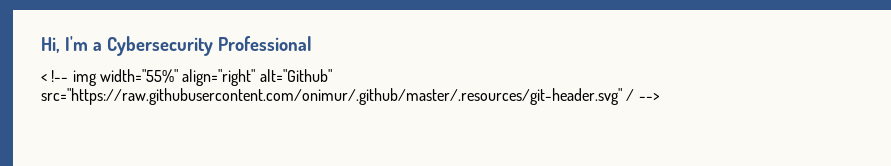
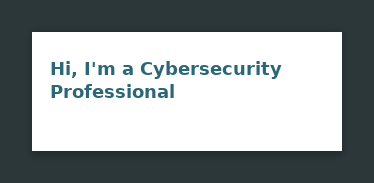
- < !-- img width="55%" align="right" alt="Github" src="https://raw.githubusercontent.com/onimur/.github/master/.resources/git-header.svg" / -->

